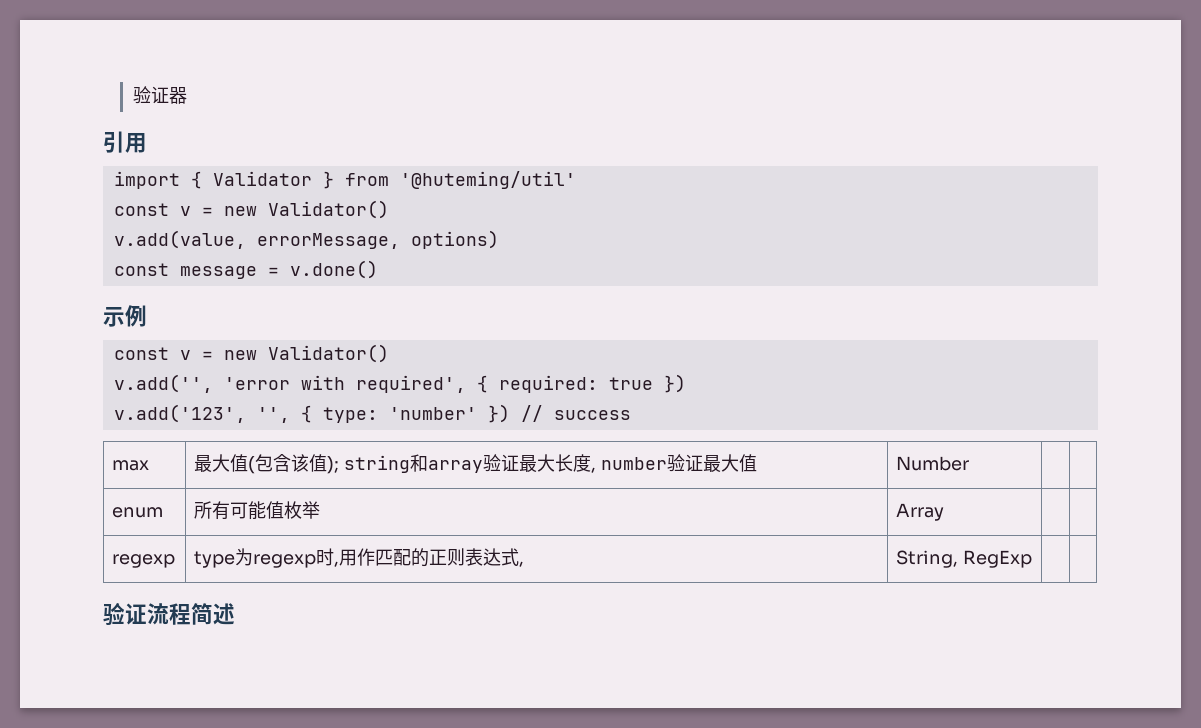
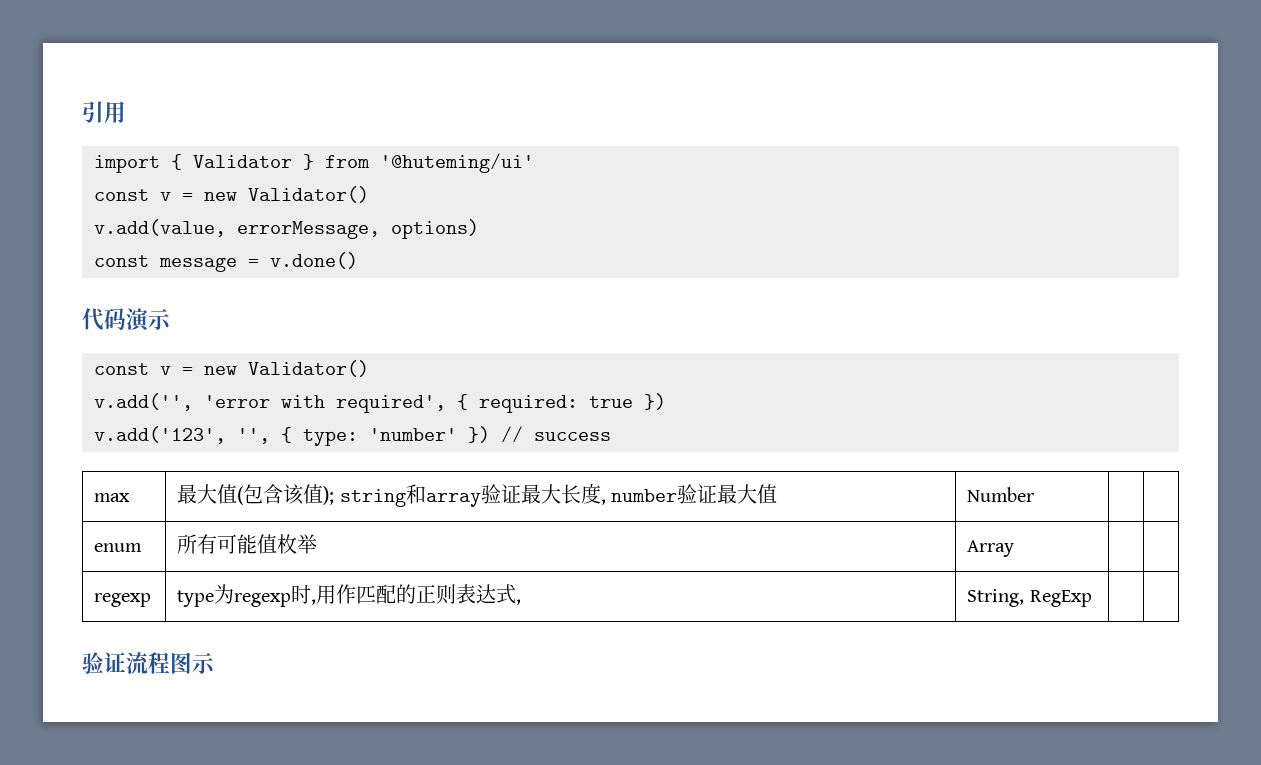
- 验证器
- import { Validator } from '@huteming/util'
+ import { Validator } from '@huteming/ui'
- 示例
+ 代码演示
- 验证流程简述
+ 验证流程图示

